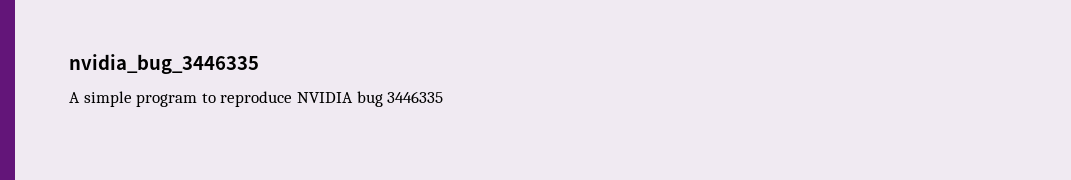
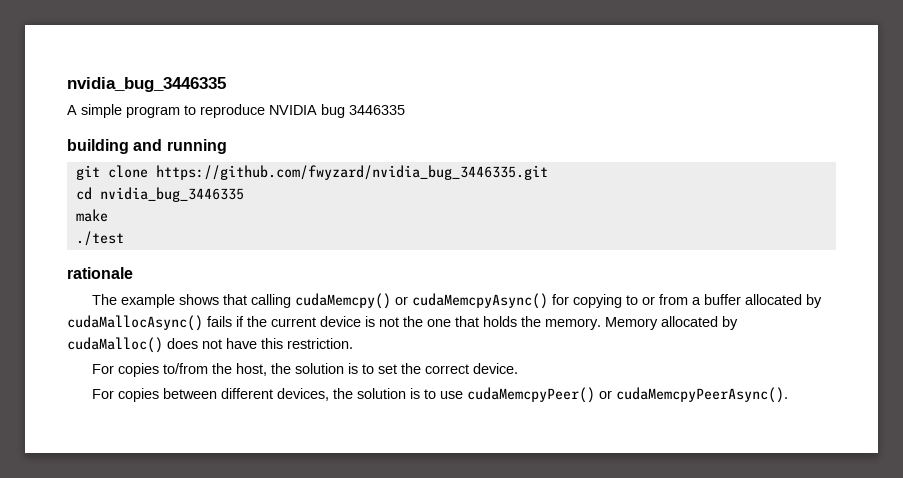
+ building and running
+ git clone https://github.com/fwyzard/nvidia_bug_3446335.git
+ cd nvidia_bug_3446335
+ make
+ ./test
+ rationale
+ The example shows that calling cudaMemcpy() or cudaMemcpyAsync() for copying to or from a buffer allocated by cudaMallocAsync() fails if the current device is not the one that holds the memory. Memory allocated by cudaMalloc() does not have this restriction.
+ For copies to/from the host, the solution is to set the correct device.
+ For copies between different devices, the solution is to use cudaMemcpyPeer() or cudaMemcpyPeerAsync().

